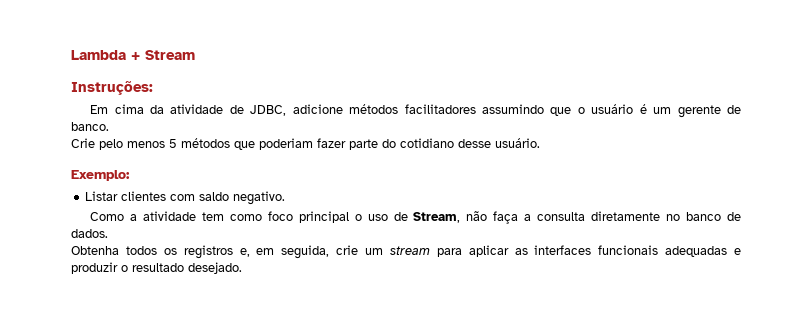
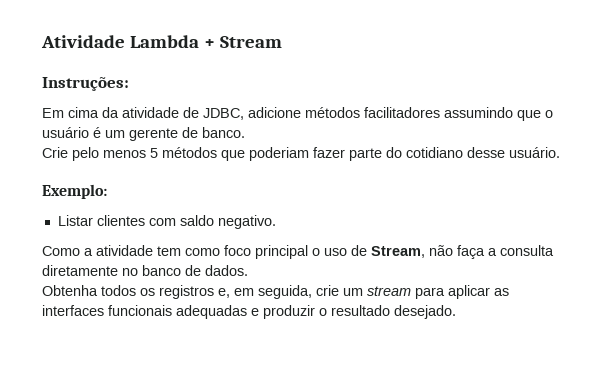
- Lambda + Stream
+ Atividade Lambda + Stream

